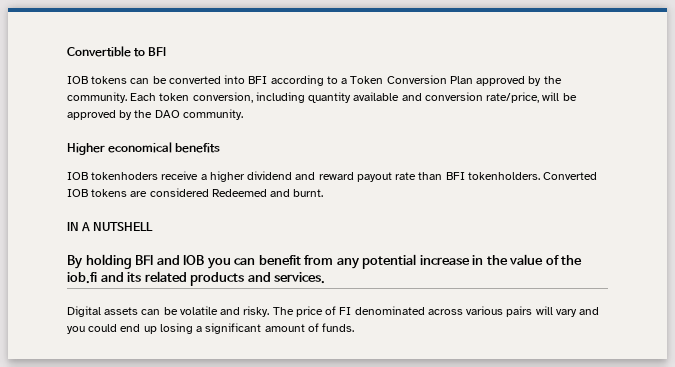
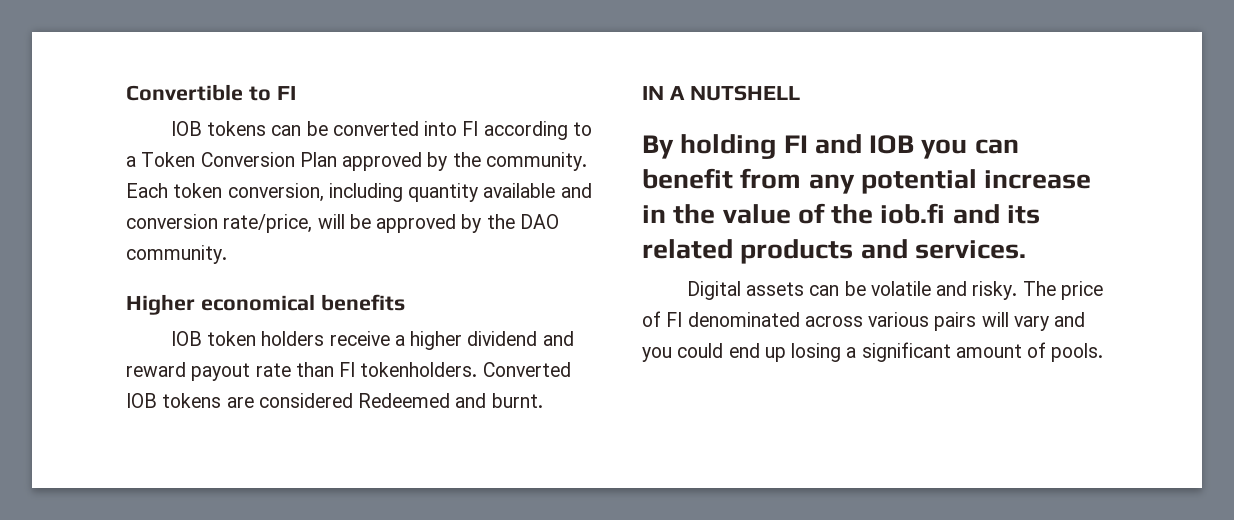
- Convertible to BFI
+ Convertible to FI
- IOB tokens can be converted into BFI according to a Token Conversion Plan approved by the community.
+ IOB tokens can be converted into FI according to a Token Conversion Plan approved by the community.
- IOB tokenhoders receive a higher dividend and reward payout rate than BFI tokenholders.
+ IOB token holders receive a higher dividend and reward payout rate than FI tokenholders.
- By holding BFI and IOB you can benefit from any potential increase in the value of the iob.fi and its related products and services.
+ By holding FI and IOB you can benefit from any potential increase in the value of the iob.fi and its related products and services.
- The price of FI denominated across various pairs will vary and you could end up losing a significant amount of funds.
+ The price of FI denominated across various pairs will vary and you could end up losing a significant amount of pools.

